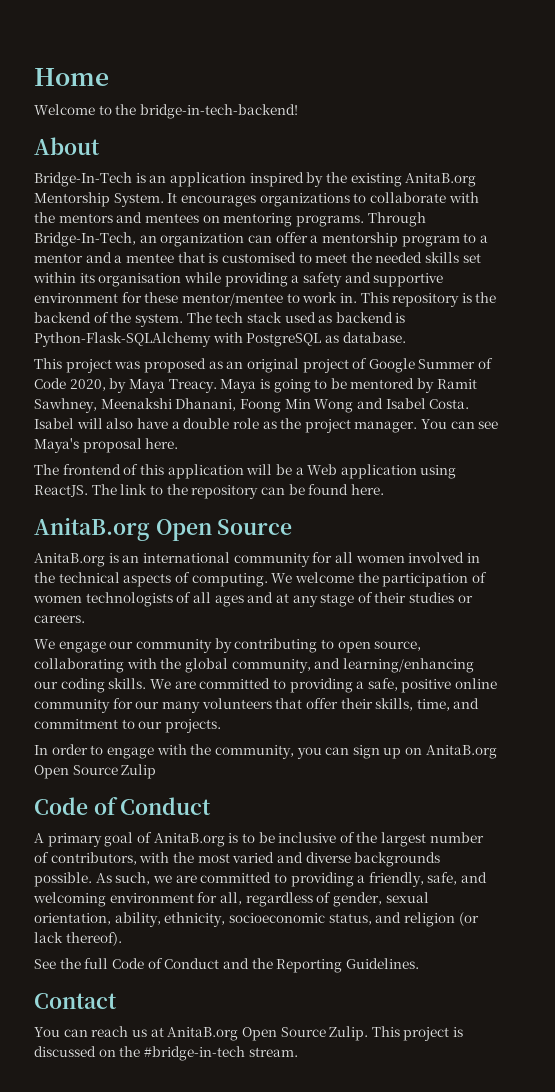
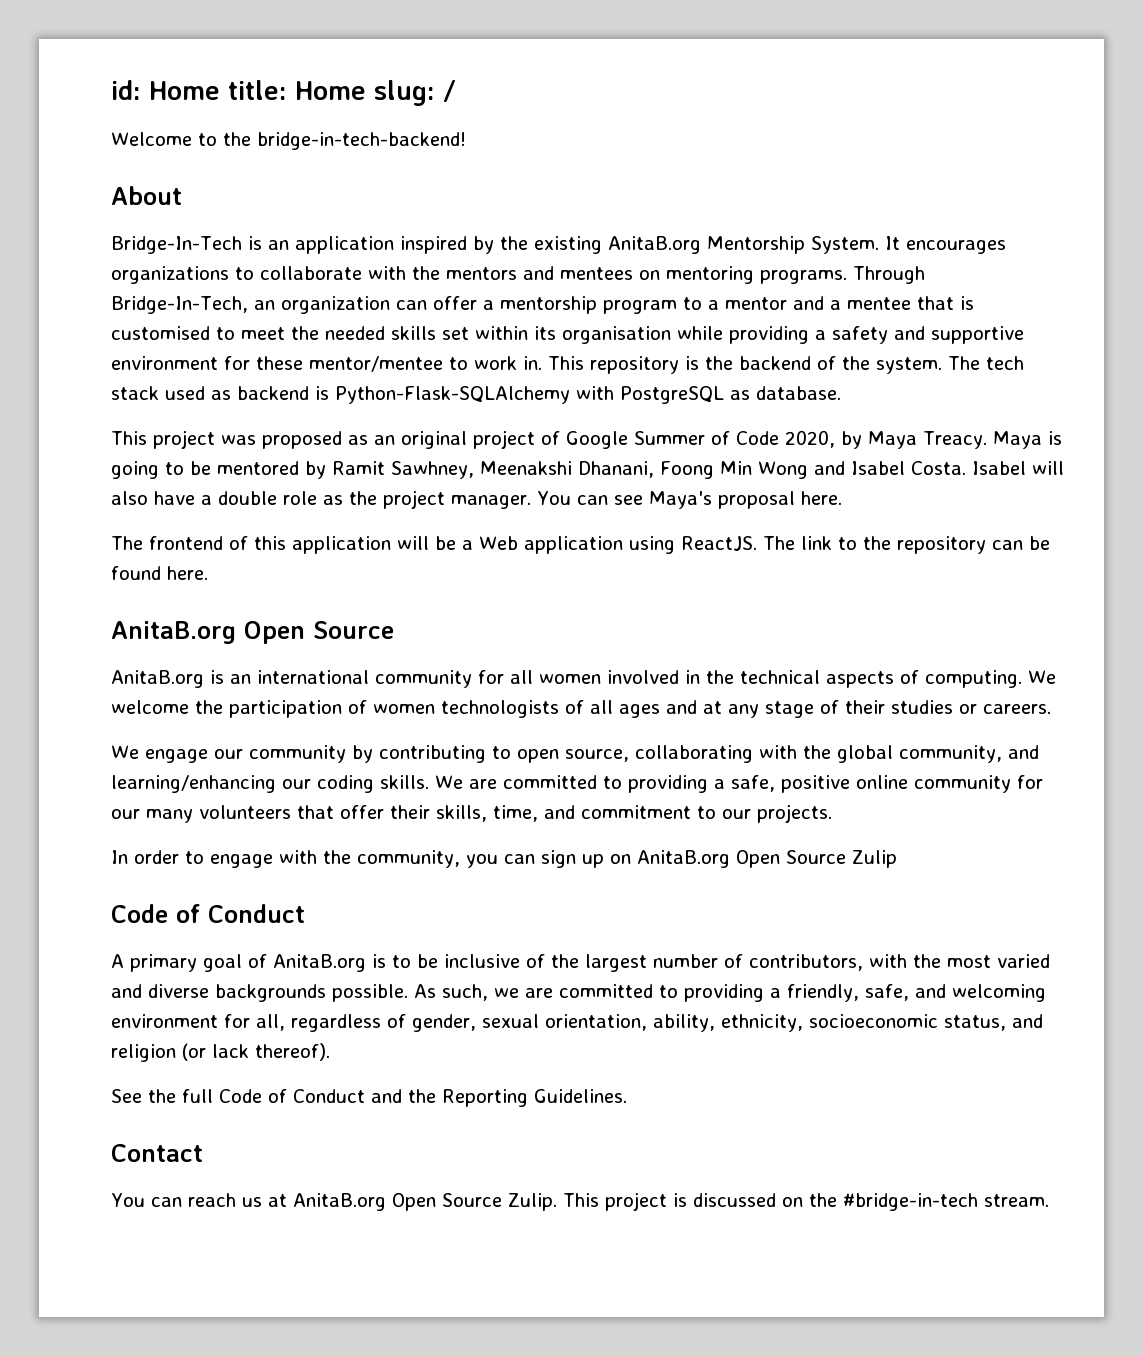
- Home
+ id: Home title: Home slug: /

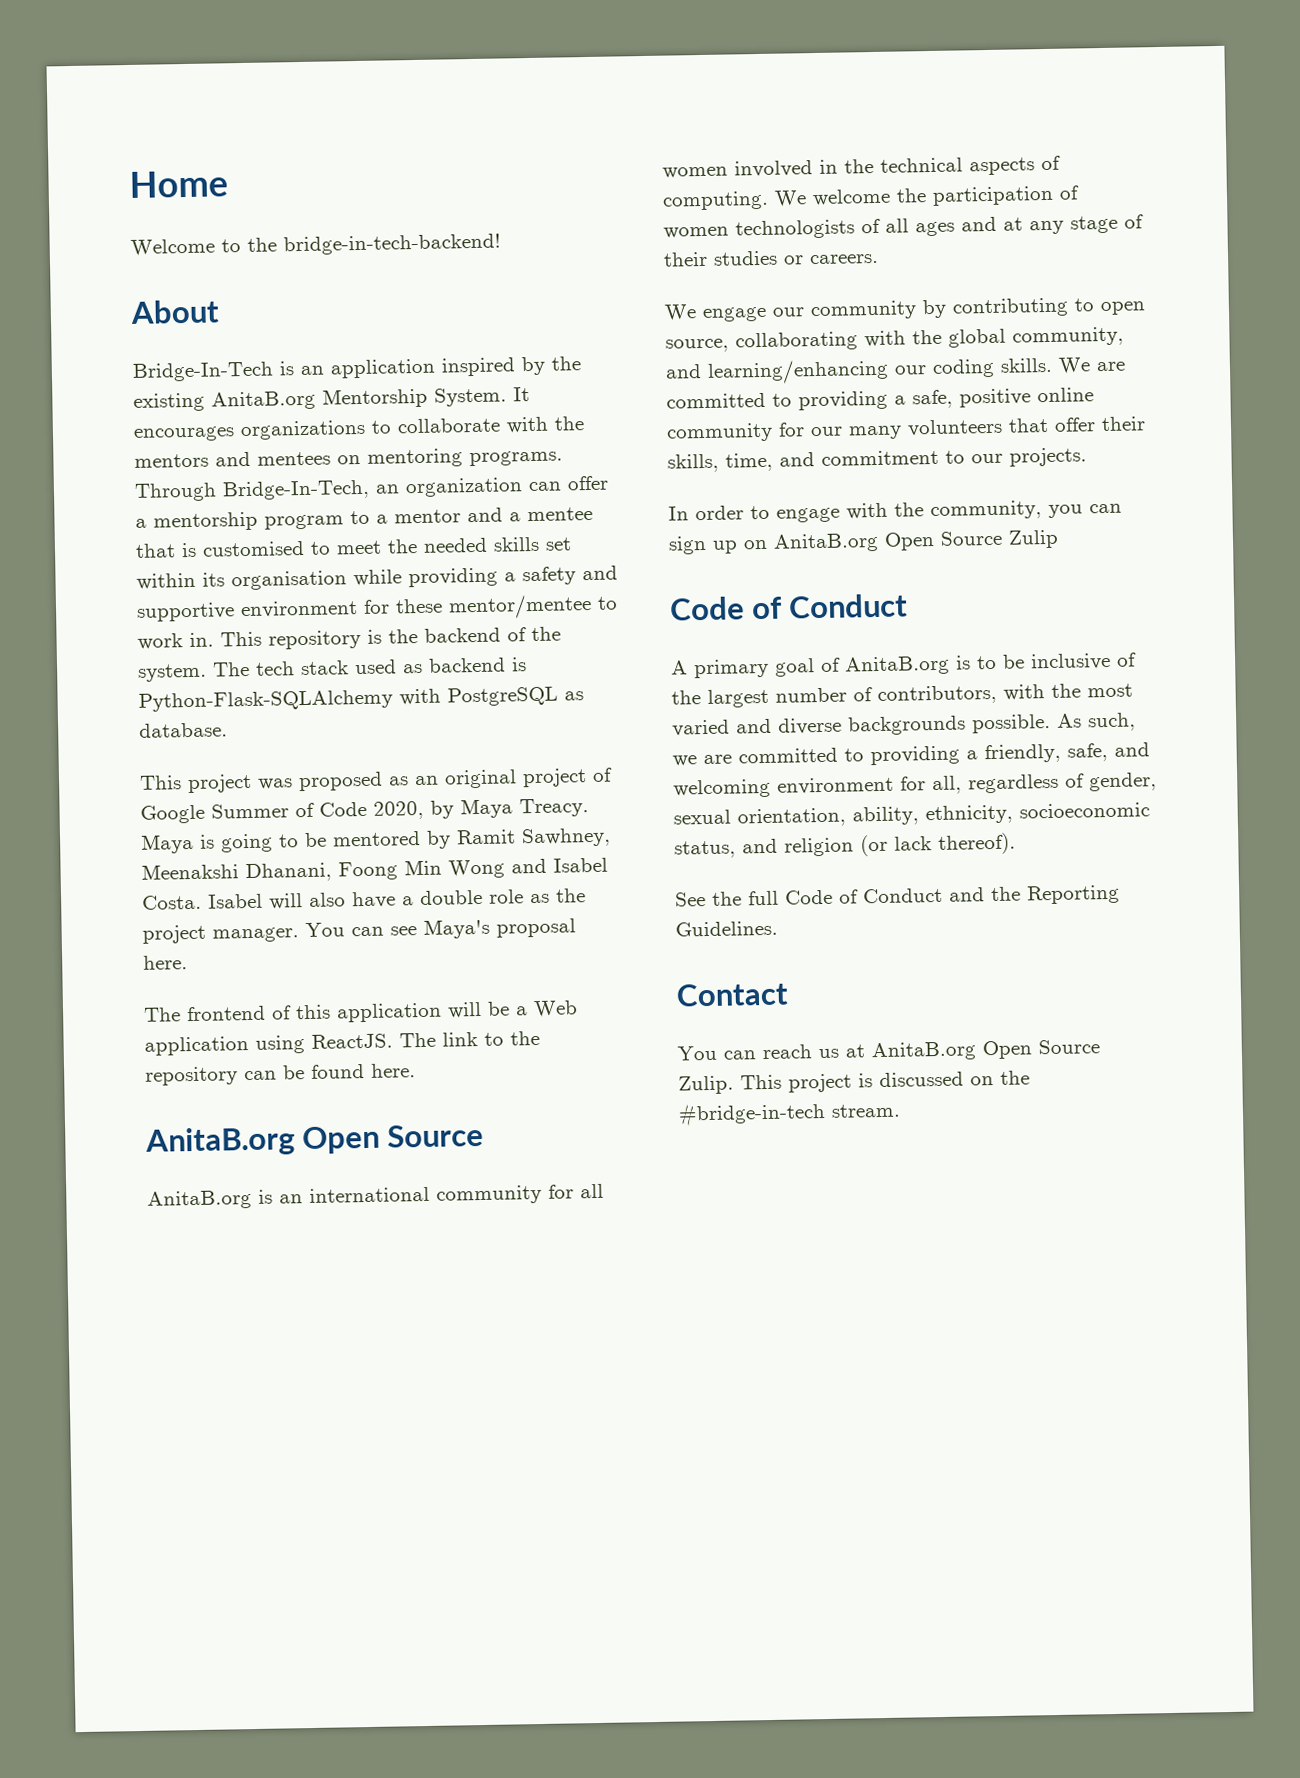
- id: Home title: Home slug: /
+ Home

